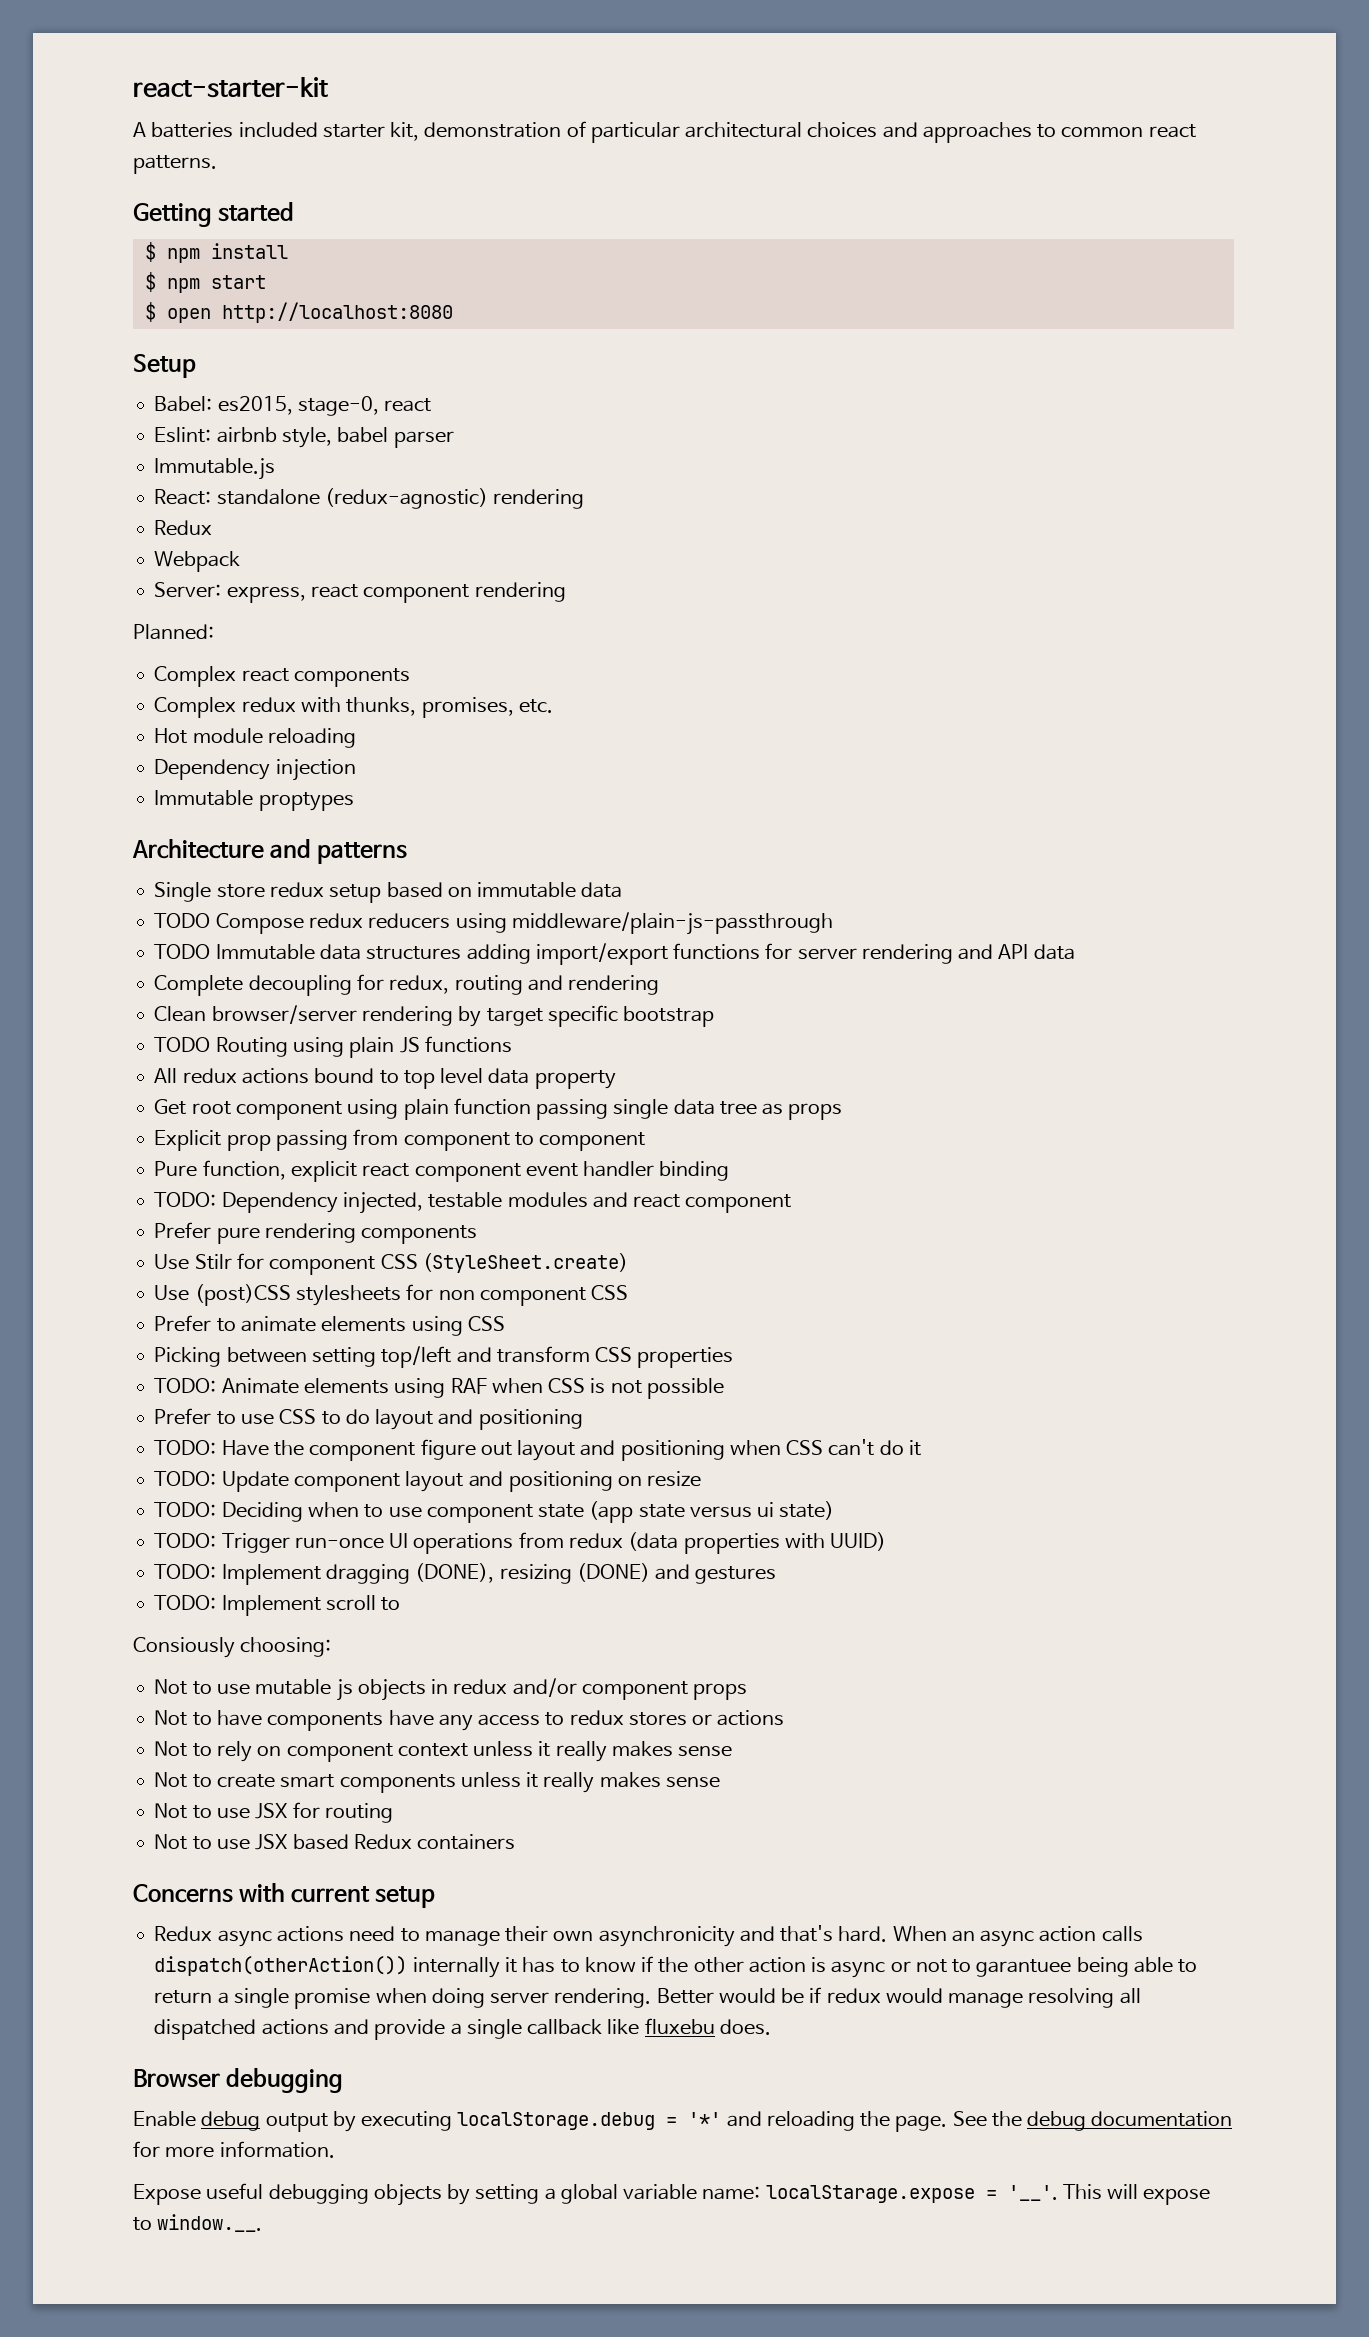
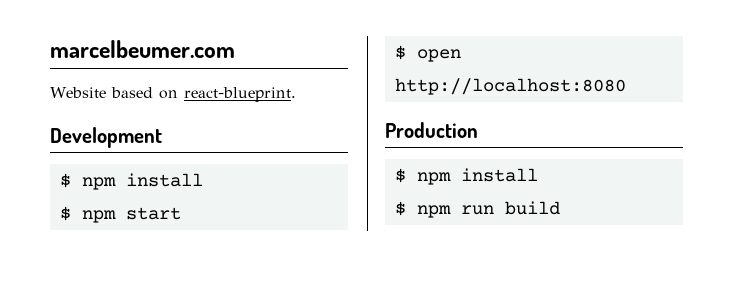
- react-starter-kit
- A batteries included starter kit, demonstration of particular architectural choices and approaches to common react patterns.
- Getting started
+ marcelbeumer.com
+ Website based on react-blueprint.
+ Development
- Setup
- Babel: es2015, stage-0, react
- Eslint: airbnb style, babel parser
- Immutable.js
- React: standalone (redux-agnostic) rendering
- Redux
- Webpack
- Server: express, react component rendering
- Planned:
- Complex react components
- Complex redux with thunks, promises, etc.
- Hot module reloading
- Dependency injection
- Immutable proptypes
- Architecture and patterns
- Single store redux setup based on immutable data
- TODO Compose redux reducers using middleware/plain-js-passthrough
- TODO Immutable data structures adding import/export functions for server rendering and API data
- Complete decoupling for redux, routing and rendering
- Clean browser/server rendering by target specific bootstrap
- TODO Routing using plain JS functions
- All redux actions bound to top level data property
- Get root component using plain function passing single data tree as props
- Explicit prop passing from component to component
- Pure function, explicit react component event handler binding
- TODO: Dependency injected, testable modules and react component
- Prefer pure rendering components
- Use Stilr for component CSS (StyleSheet.create)
- Use (post)CSS stylesheets for non component CSS
- Prefer to animate elements using CSS
- Picking between setting top/left and transform CSS properties
- TODO: Animate elements using RAF when CSS is not possible
- Prefer to use CSS to do layout and positioning
- TODO: Have the component figure out layout and positioning when CSS can't do it
- TODO: Update component layout and positioning on resize
- TODO: Deciding when to use component state (app state versus ui state)
- TODO: Trigger run-once UI operations from redux (data properties with UUID)
- TODO: Implement dragging (DONE), resizing (DONE) and gestures
- TODO: Implement scroll to
- Consiously choosing:
- Not to use mutable js objects in redux and/or component props
- Not to have components have any access to redux stores or actions
- Not to rely on component context unless it really makes sense
- Not to create smart components unless it really makes sense
- Not to use JSX for routing
- Not to use JSX based Redux containers
- Concerns with current setup
- Redux async actions need to manage their own asynchronicity and that's hard. When an async action calls dispatch(otherAction()) internally it has to know if the other action is async or not to garantuee being able to return a single promise when doing server rendering. Better would be if redux would manage resolving all dispatched actions and provide a single callback like fluxebu does.
- Browser debugging
- Enable debug output by executing localStorage.debug = '*' and reloading the page. See the debug documentation for more information.
- Expose useful debugging objects by setting a global variable name: localStarage.expose = '__'. This will expose to window.__.
+ Production
+ $ npm install
+ $ npm run build

